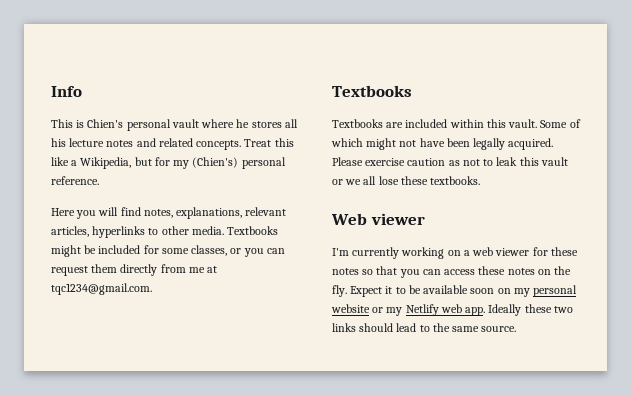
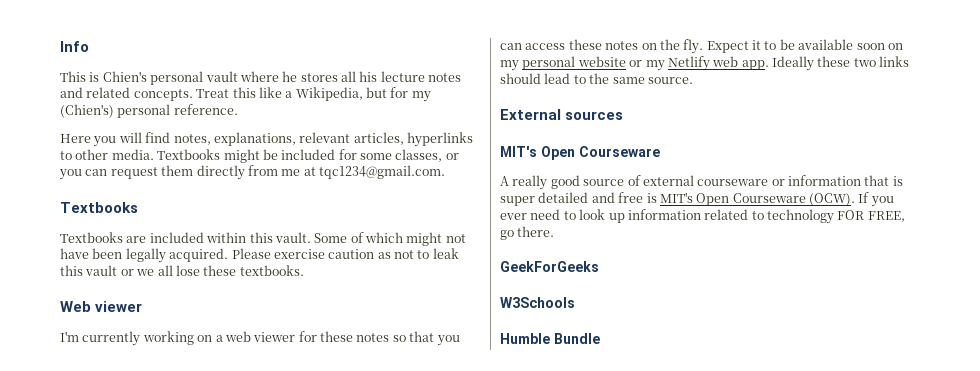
+ External sources
+ MIT's Open Courseware
+ A really good source of external courseware or information that is super detailed and free is MIT's Open Courseware (OCW). If you ever need to look up information related to technology FOR FREE, go there.
+ GeekForGeeks
+ W3Schools
+ Humble Bundle

